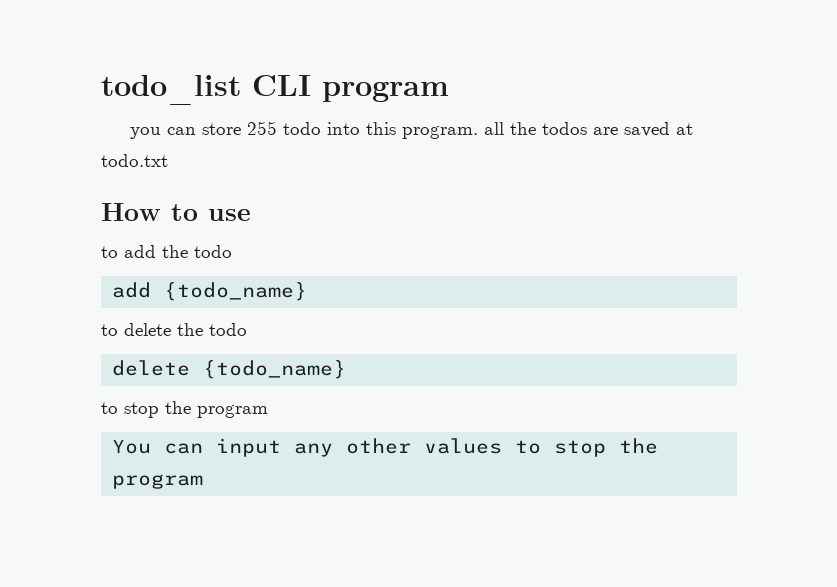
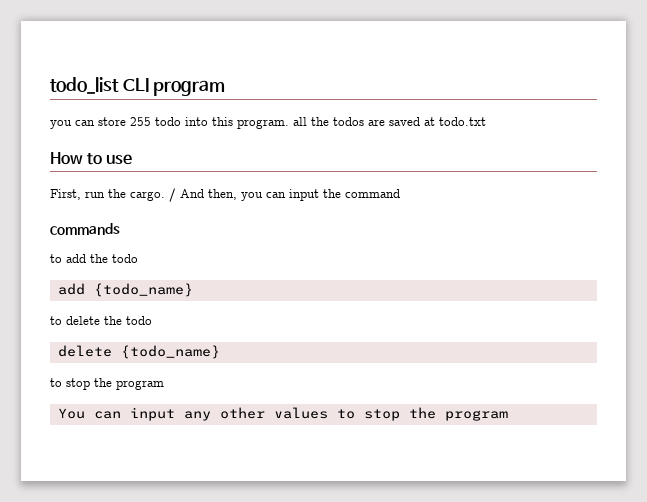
+ First, run the cargo. / And then, you can input the command
+ commands

